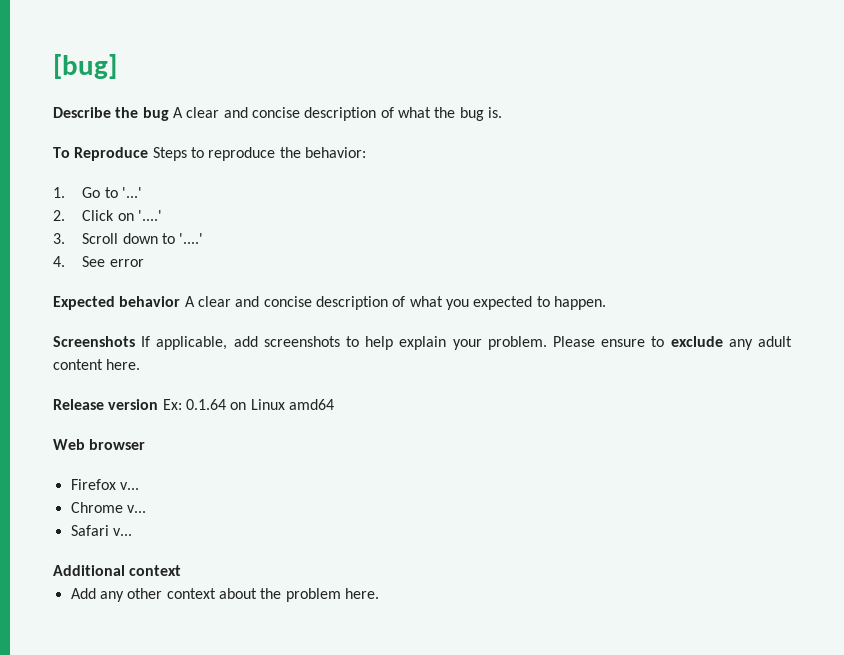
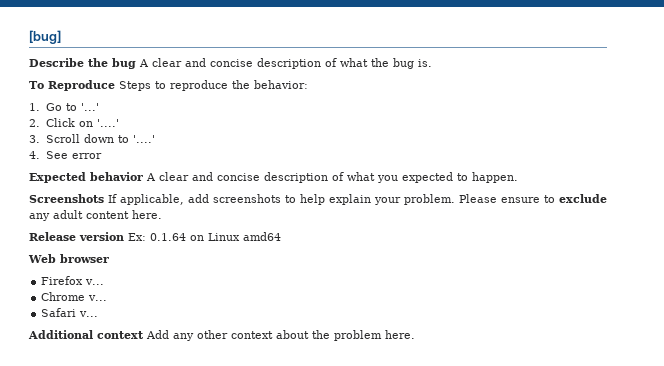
- Additional context
- Add any other context about the problem here.
+ Additional context Add any other context about the problem here.

